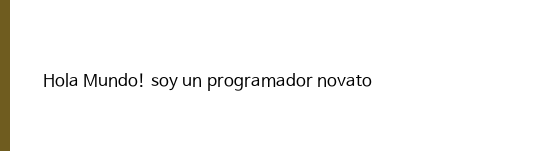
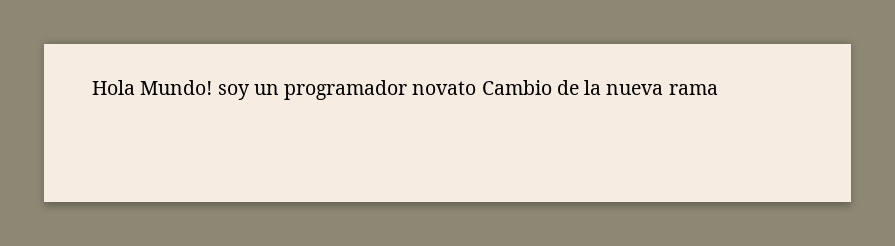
- Hola Mundo! soy un programador novato
+ Hola Mundo! soy un programador novato Cambio de la nueva rama

